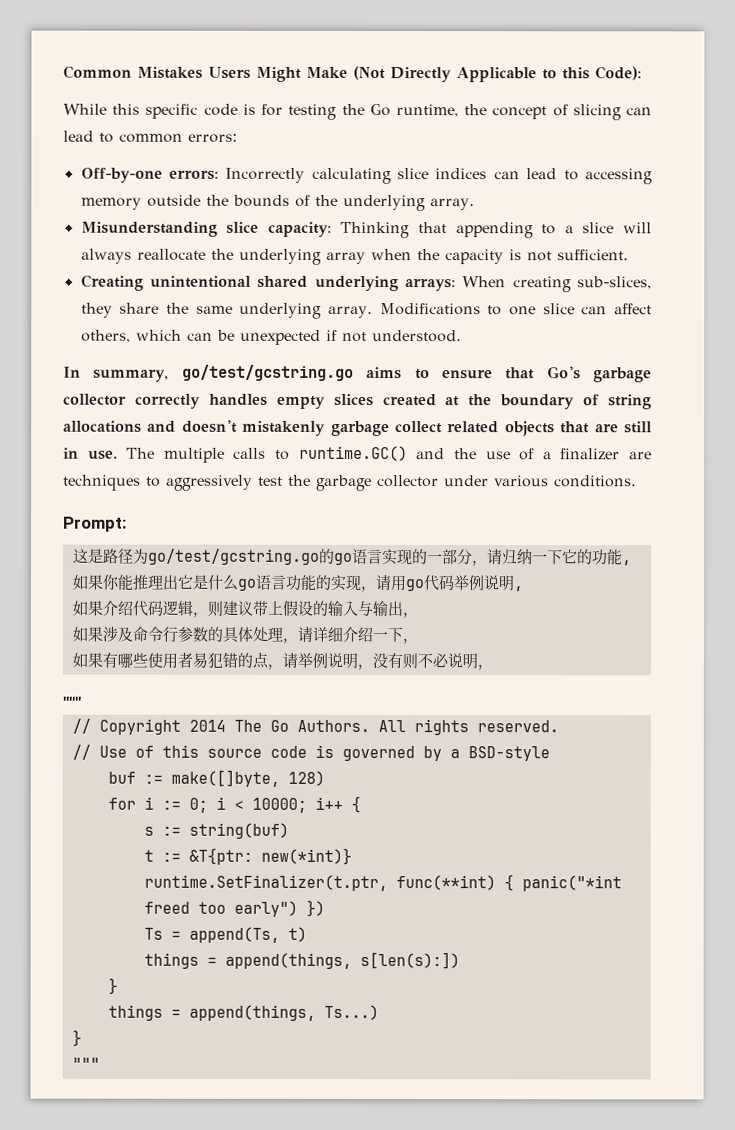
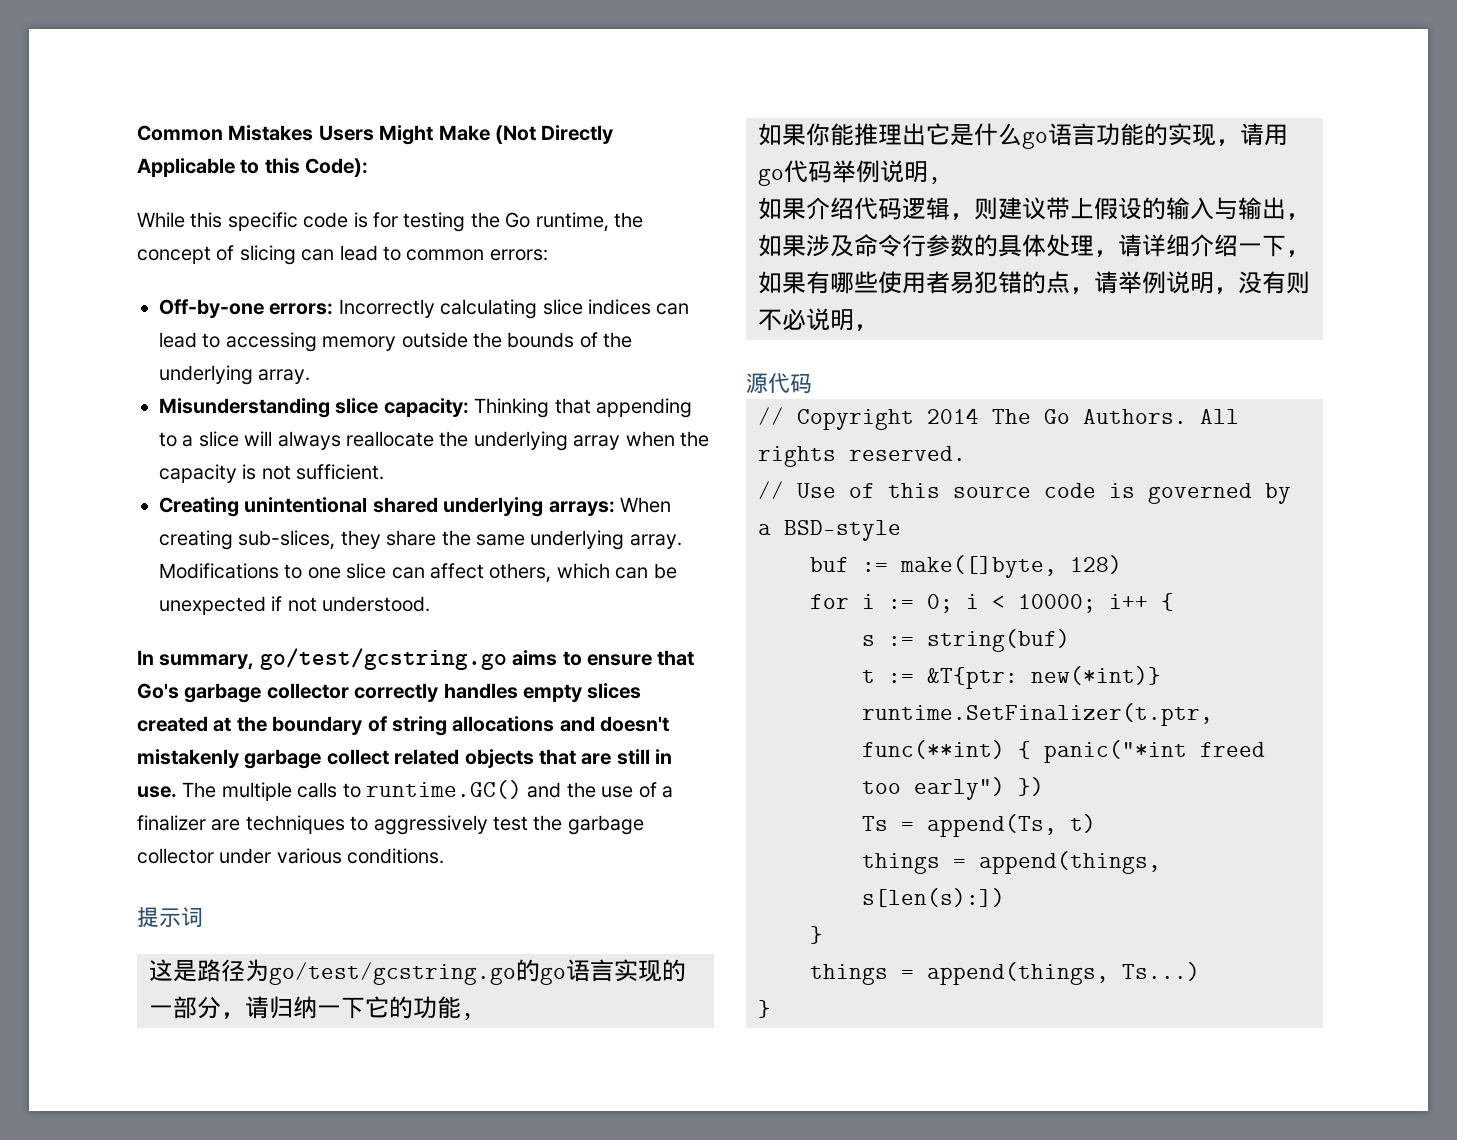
- Prompt:
+ 提示词
  如果有哪些使用者易犯错的点，请举例说明，没有则不必说明，
- """
+ 源代码
  things = append(things, Ts...)
  }
- """

